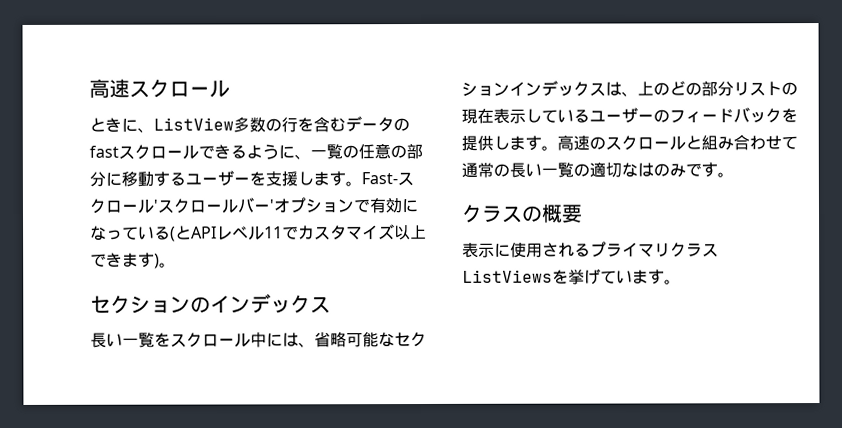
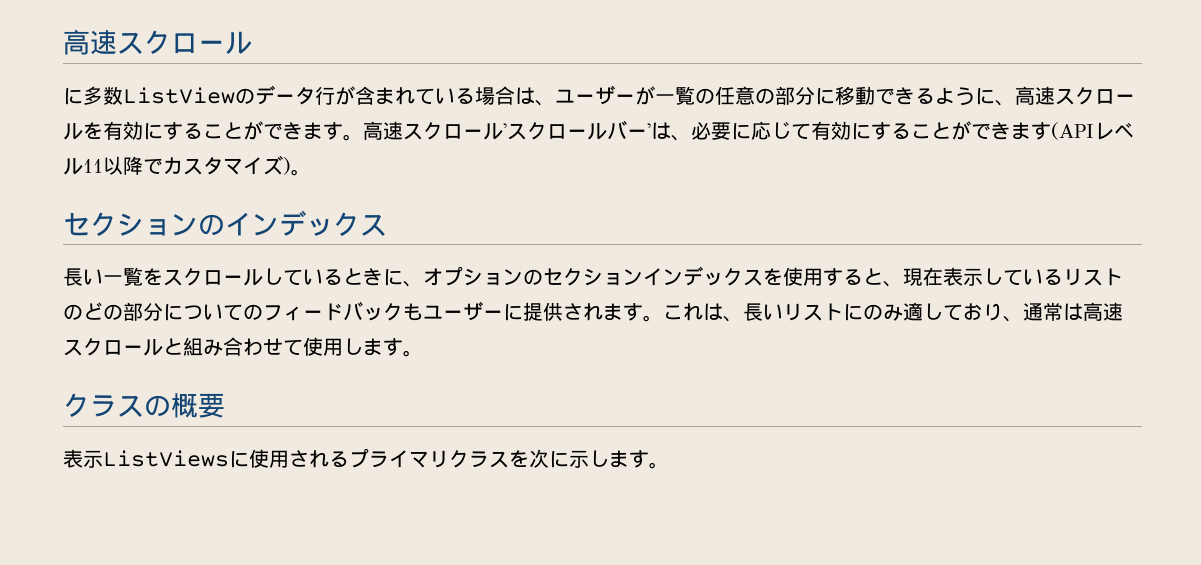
- ときに、ListView多数の行を含むデータのfastスクロールできるように、一覧の任意の部分に移動するユーザーを支援します。Fast-スクロール'スクロールバー'オプションで有効になっている(とAPIレベル11でカスタマイズ以上できます)。
+ に多数ListViewのデータ行が含まれている場合は、ユーザーが一覧の任意の部分に移動できるように、高速スクロールを有効にすることができます。高速スクロール'スクロールバー'は、必要に応じて有効にすることができます(APIレベル11以降でカスタマイズ)。
- 長い一覧をスクロール中には、省略可能なセクションインデックスは、上のどの部分リストの現在表示しているユーザーのフィードバックを提供します。高速のスクロールと組み合わせて通常の長い一覧の適切なはのみです。
+ 長い一覧をスクロールしているときに、オプションのセクションインデックスを使用すると、現在表示しているリストのどの部分についてのフィードバックもユーザーに提供されます。これは、長いリストにのみ適しており、通常は高速スクロールと組み合わせて使用します。
- 表示に使用されるプライマリクラスListViewsを挙げています。
+ 表示ListViewsに使用されるプライマリクラスを次に示します。

